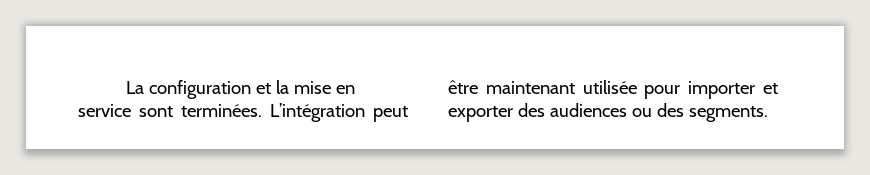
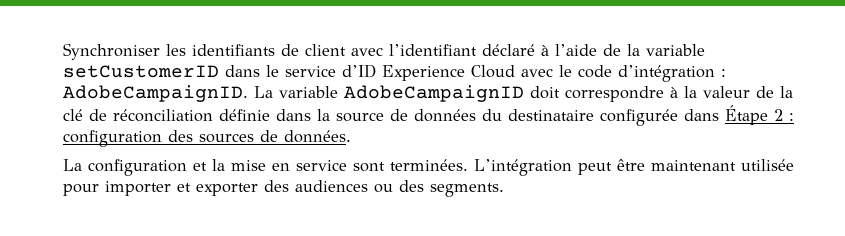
+ Synchroniser les identifiants de client avec l’identifiant déclaré à l’aide de la variable setCustomerID dans le service d’ID Experience Cloud avec le code d’intégration : AdobeCampaignID. La variable AdobeCampaignID doit correspondre à la valeur de la clé de réconciliation définie dans la source de données du destinataire configurée dans Étape 2 : configuration des sources de données.

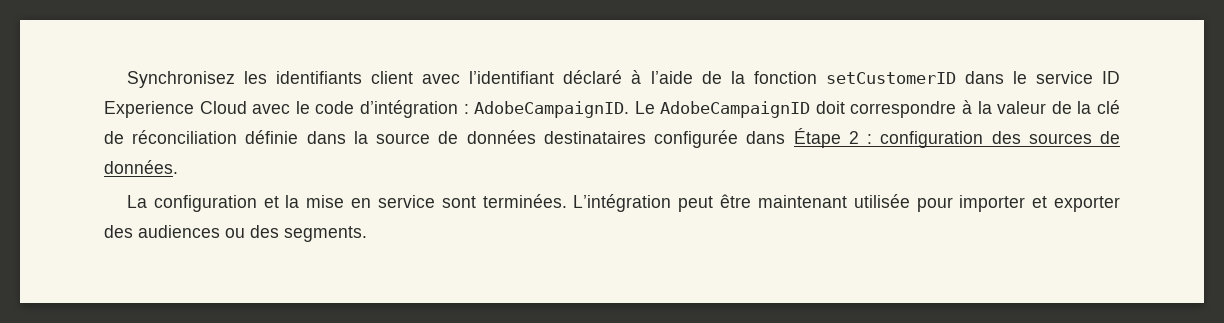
- Synchroniser les identifiants de client avec l’identifiant déclaré à l’aide de la variable setCustomerID dans le service d’ID Experience Cloud avec le code d’intégration : AdobeCampaignID.
+ Synchronisez les identifiants client avec l’identifiant déclaré à l’aide de la fonction setCustomerID dans le service ID Experience Cloud avec le code d’intégration : AdobeCampaignID.
- La variable AdobeCampaignID doit correspondre à la valeur de la clé de réconciliation définie dans la source de données du destinataire configurée dans Étape 2 : configuration des sources de données.
+ Le AdobeCampaignID doit correspondre à la valeur de la clé de réconciliation définie dans la source de données destinataires configurée dans Étape 2 : configuration des sources de données.

